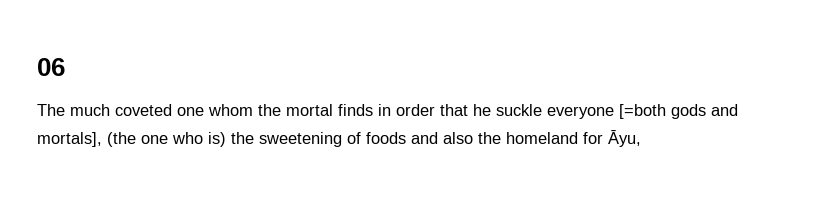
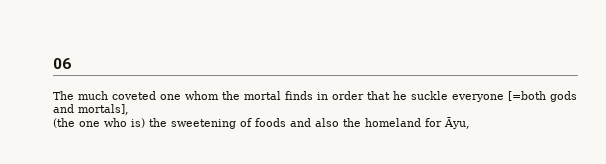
- The much coveted one whom the mortal finds in order that he suckle everyone [=both gods and mortals], (the one who is) the sweetening of foods and also the homeland for Āyu,
+ The much coveted one whom the mortal finds in order that he suckle everyone [=both gods and mortals],
+ (the one who is) the sweetening of foods and also the homeland for Āyu,

